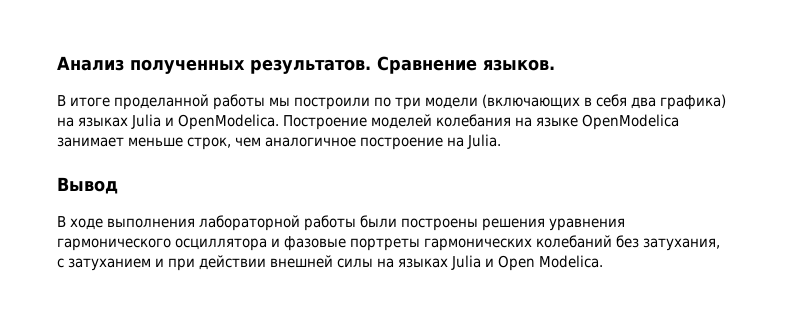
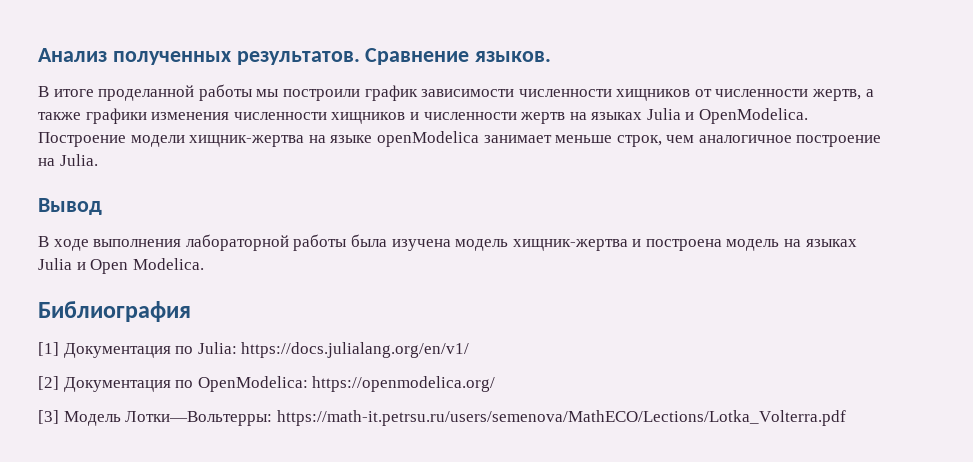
- В итоге проделанной работы мы построили по три модели (включающих в себя два графика) на языках Julia и OpenModelica.
+ В итоге проделанной работы мы построили график зависимости численности хищников от численности жертв, а также графики изменения численности хищников и численности жертв на языках Julia и OpenModelica.
- Построение моделей колебания на языке OpenModelica занимает меньше строк, чем аналогичное построение на Julia.
+ Построение модели хищник-жертва на языке openModelica занимает меньше строк, чем аналогичное построение на Julia.
- В ходе выполнения лабораторной работы были построены решения уравнения гармонического осциллятора и фазовые портреты гармонических колебаний без затухания, с затуханием и при действии внешней силы на языках Julia и Open Modelica.
+ В ходе выполнения лабораторной работы была изучена модель хищник-жертва и построена модель на языках Julia и Open Modelica.
+ Библиография
+ [1] Документация по Julia: https://docs.julialang.org/en/v1/
+ [2] Документация по OpenModelica: https://openmodelica.org/
+ [3] Модель Лотки—Вольтерры: https://math-it.petrsu.ru/users/semenova/MathECO/Lections/Lotka_Volterra.pdf

